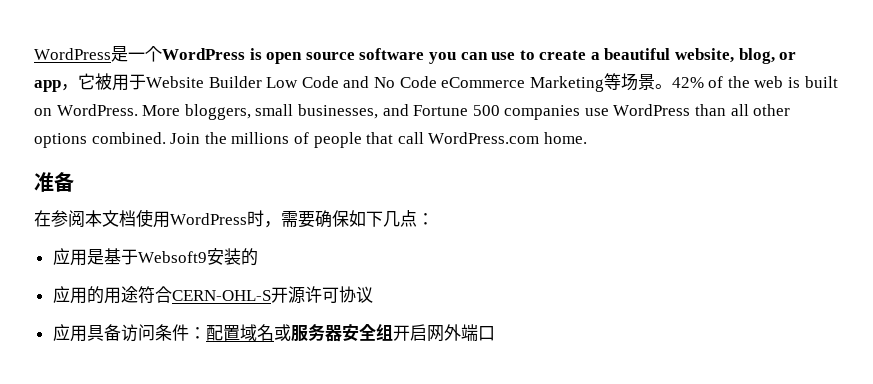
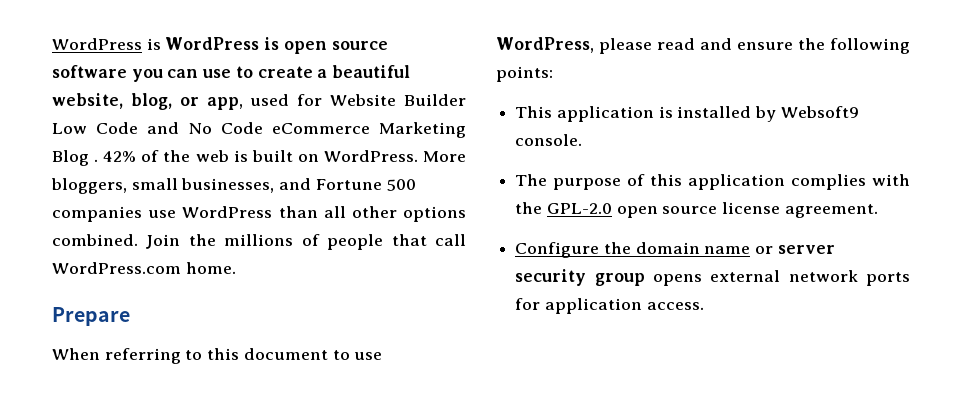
- WordPress是一个WordPress is open source software you can use to create a beautiful website, blog, or app，它被用于Website Builder Low Code and No Code eCommerce Marketing等场景。
+ WordPress is WordPress is open source software you can use to create a beautiful website, blog, or app, used for Website Builder Low Code and No Code eCommerce Marketing Blog .
- 准备
- 在参阅本文档使用WordPress时，需要确保如下几点：
- 应用是基于Websoft9安装的
- 应用的用途符合CERN-OHL-S开源许可协议
- 应用具备访问条件：配置域名或服务器安全组开启网外端口
+ Prepare
+ When referring to this document to use WordPress, please read and ensure the following points:
+ This application is installed by Websoft9 console.
+ The purpose of this application complies with the GPL-2.0 open source license agreement.
+ Configure the domain name or server security group opens external network ports for application access.

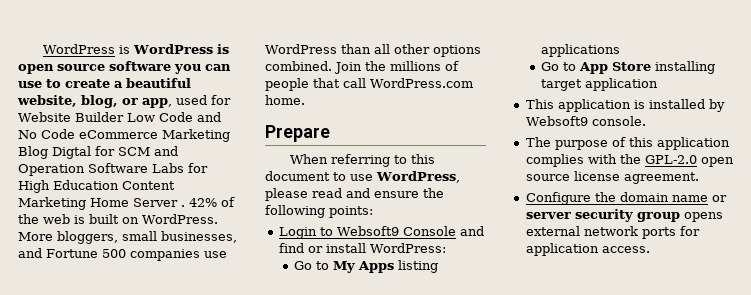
- WordPress is WordPress is open source software you can use to create a beautiful website, blog, or app, used for Website Builder Low Code and No Code eCommerce Marketing Blog .
+ WordPress is WordPress is open source software you can use to create a beautiful website, blog, or app, used for Website Builder Low Code and No Code eCommerce Marketing Blog Digtal for SCM and Operation Software Labs for High Education Content Marketing Home Server .
+ Login to Websoft9 Console and find or install WordPress:
+ Go to My Apps listing applications
+ Go to App Store installing target application

